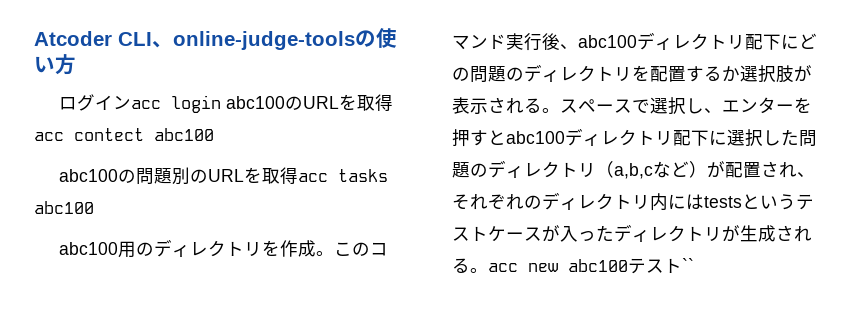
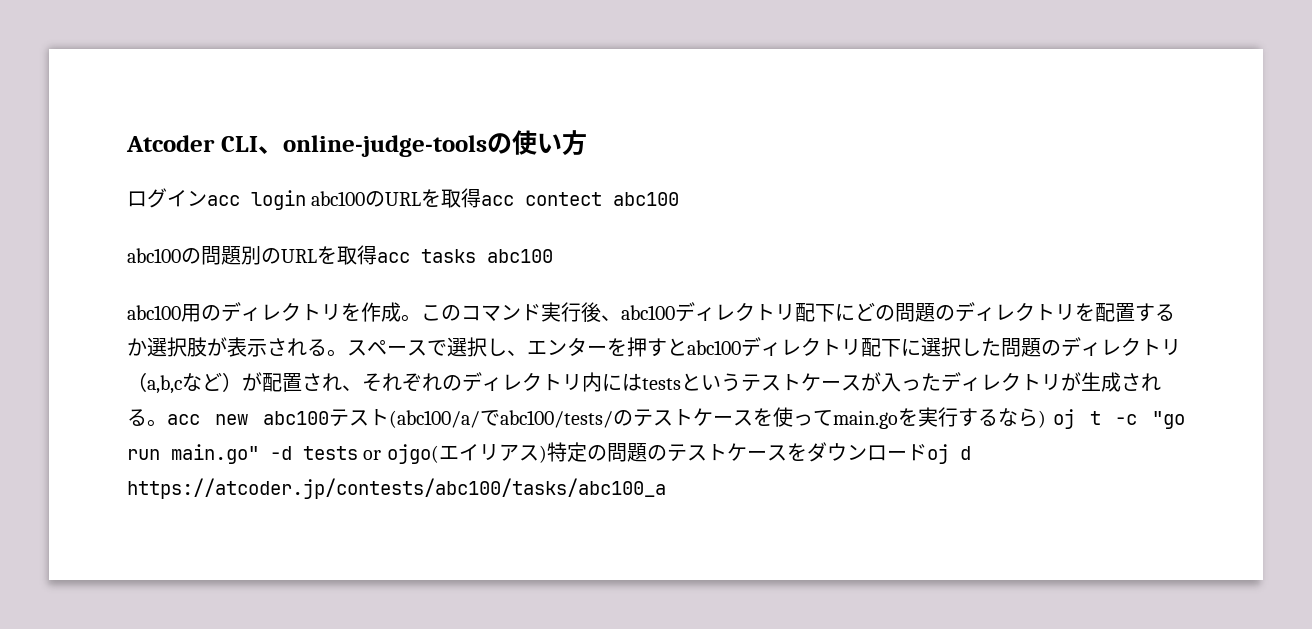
- スペースで選択し、エンターを押すとabc100ディレクトリ配下に選択した問題のディレクトリ（a,b,cなど）が配置され、それぞれのディレクトリ内にはtestsというテストケースが入ったディレクトリが生成される。acc new abc100テスト``
+ スペースで選択し、エンターを押すとabc100ディレクトリ配下に選択した問題のディレクトリ（a,b,cなど）が配置され、それぞれのディレクトリ内にはtestsというテストケースが入ったディレクトリが生成される。acc new abc100テスト(abc100/a/でabc100/tests/のテストケースを使ってmain.goを実行するなら) oj t -c "go run main.go" -d tests or ojgo(エイリアス)特定の問題のテストケースをダウンロードoj d https://atcoder.jp/contests/abc100/tasks/abc100_a

